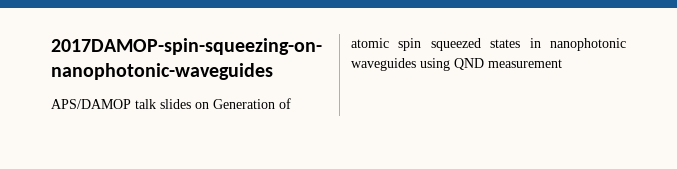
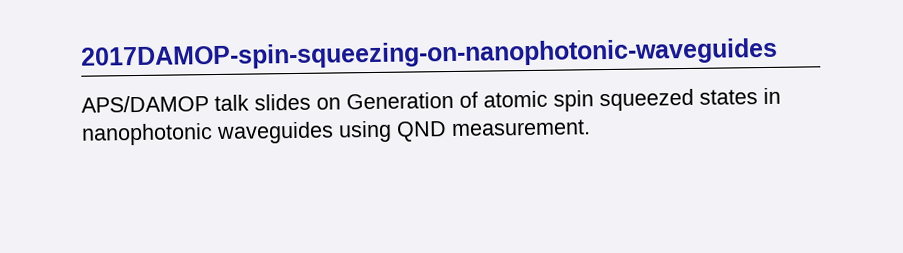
- APS/DAMOP talk slides on Generation of atomic spin squeezed states in nanophotonic waveguides using QND measurement
+ APS/DAMOP talk slides on Generation of atomic spin squeezed states in nanophotonic waveguides using QND measurement.

